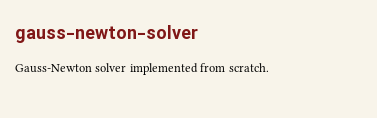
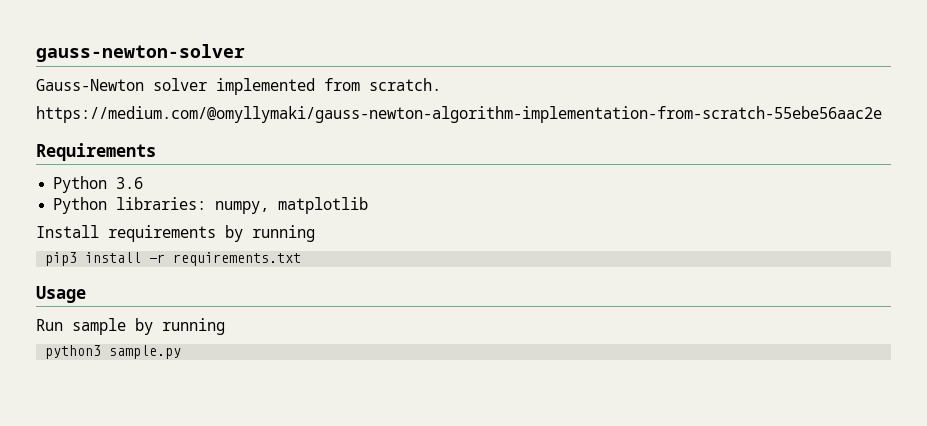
+ https://medium.com/@omyllymaki/gauss-newton-algorithm-implementation-from-scratch-55ebe56aac2e
+ Requirements
+ Python 3.6
+ Python libraries: numpy, matplotlib
+ Install requirements by running
+ pip3 install -r requirements.txt
+ Usage
+ Run sample by running
+ python3 sample.py

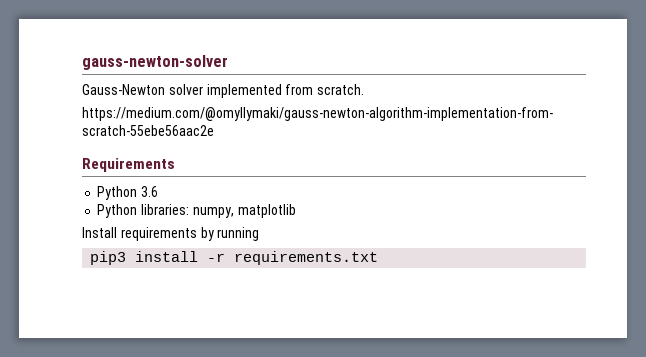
- Usage
- Run sample by running
- python3 sample.py

